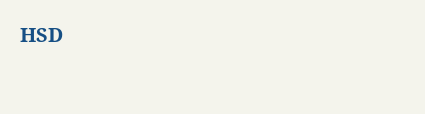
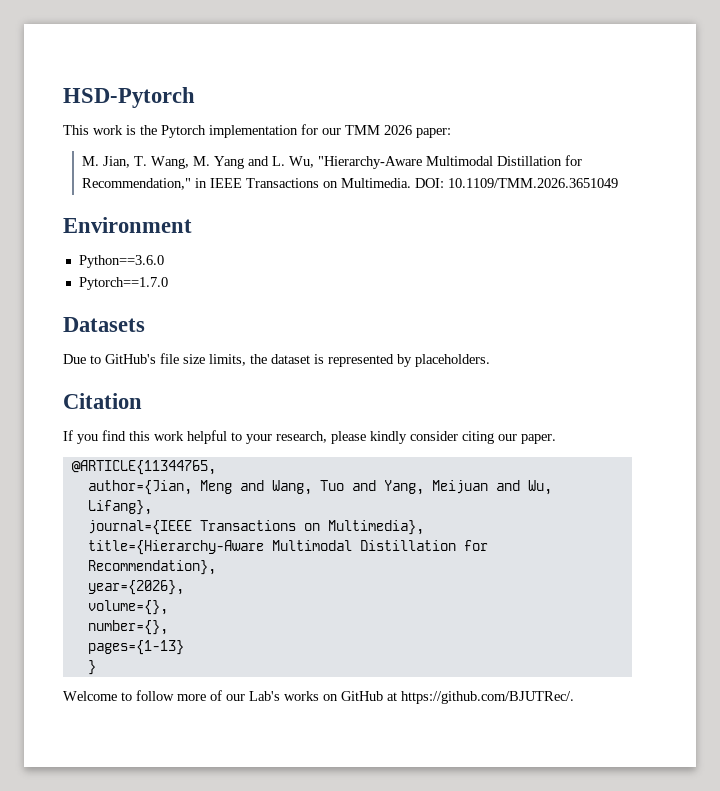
- HSD
+ HSD-Pytorch
+ This work is the Pytorch implementation for our TMM 2026 paper:
+ M. Jian, T. Wang, M. Yang and L. Wu, "Hierarchy-Aware Multimodal Distillation for Recommendation," in IEEE Transactions on Multimedia. DOI: 10.1109/TMM.2026.3651049
+ Environment
+ Python==3.6.0
+ Pytorch==1.7.0
+ Datasets
+ Due to GitHub's file size limits, the dataset is represented by placeholders.
+ Citation
+ If you find this work helpful to your research, please kindly consider citing our paper.
+ @ARTICLE{11344765,
+ author={Jian, Meng and Wang, Tuo and Yang, Meijuan and Wu, Lifang},
+ journal={IEEE Transactions on Multimedia},
+ title={Hierarchy-Aware Multimodal Distillation for Recommendation},
+ year={2026},
+ volume={},
+ number={},
+ pages={1-13}
+ }
+ Welcome to follow more of our Lab's works on GitHub at https://github.com/BJUTRec/.

